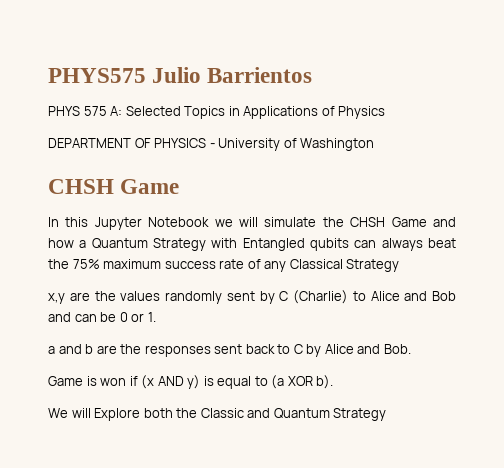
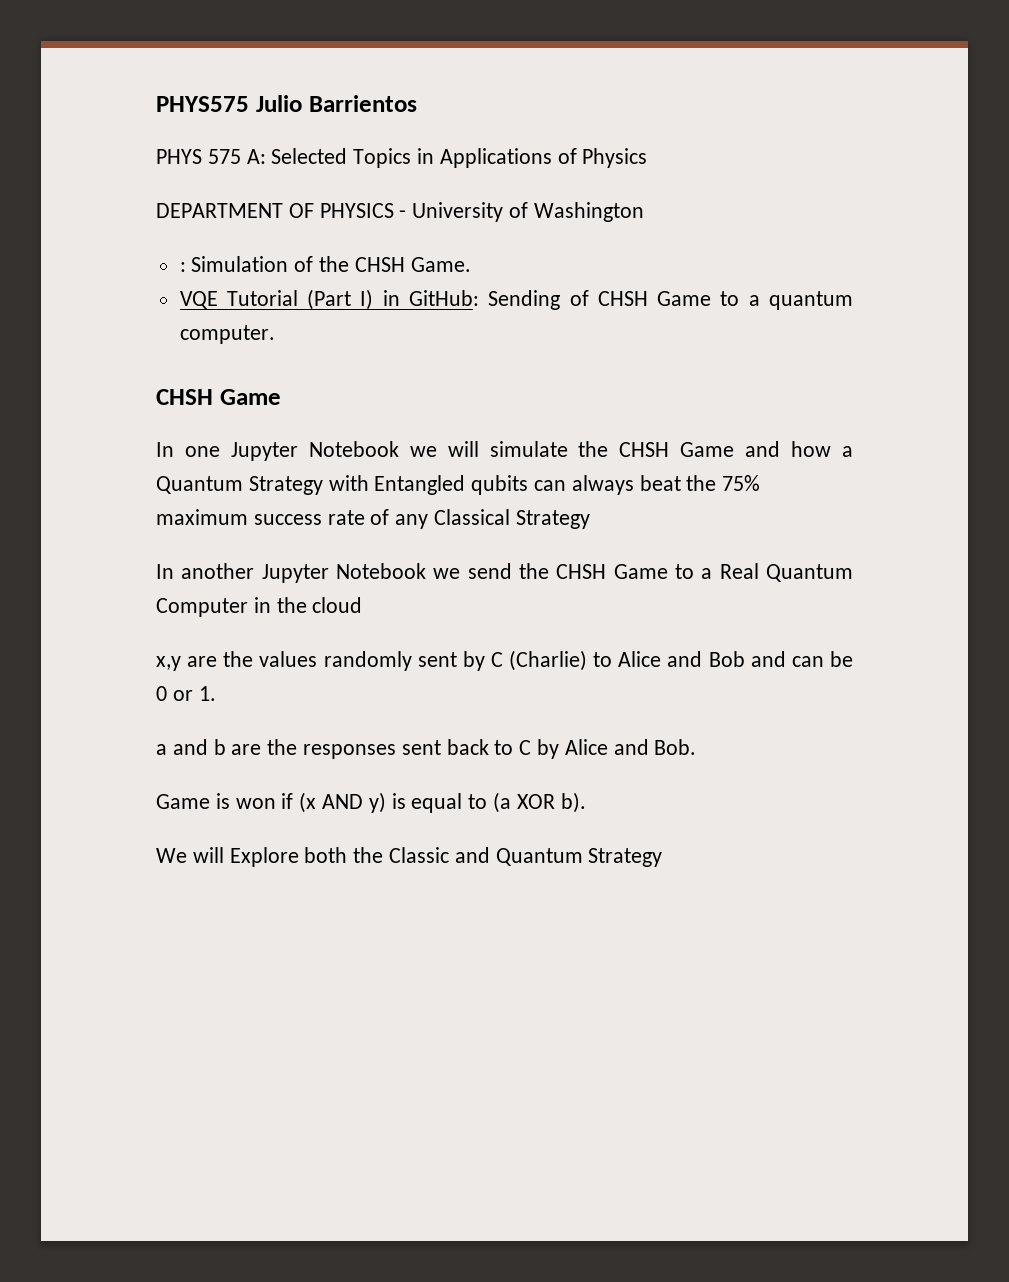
+ : Simulation of the CHSH Game.
+ VQE Tutorial (Part I) in GitHub: Sending of CHSH Game to a quantum computer.
- In this Jupyter Notebook we will simulate the CHSH Game and how a Quantum Strategy with Entangled qubits can always beat the 75% maximum success rate of any Classical Strategy
+ In one Jupyter Notebook we will simulate the CHSH Game and how a Quantum Strategy with Entangled qubits can always beat the 75% maximum success rate of any Classical Strategy
+ In another Jupyter Notebook we send the CHSH Game to a Real Quantum Computer in the cloud

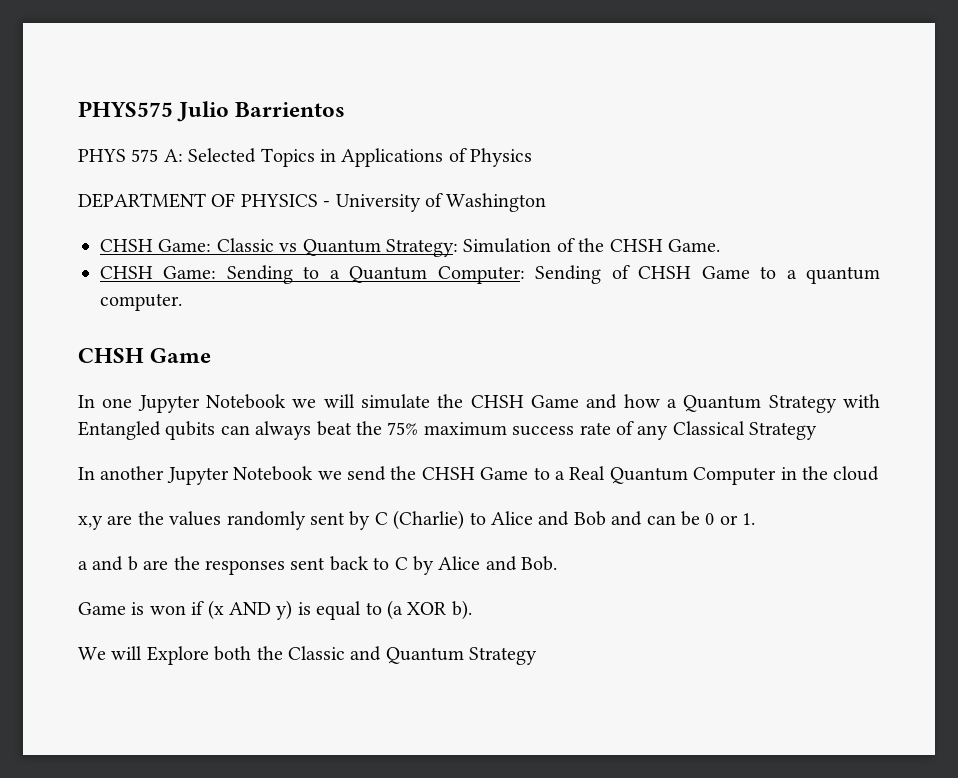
- : Simulation of the CHSH Game.
+ CHSH Game: Classic vs Quantum Strategy: Simulation of the CHSH Game.
- VQE Tutorial (Part I) in GitHub: Sending of CHSH Game to a quantum computer.
+ CHSH Game: Sending to a Quantum Computer: Sending of CHSH Game to a quantum computer.

